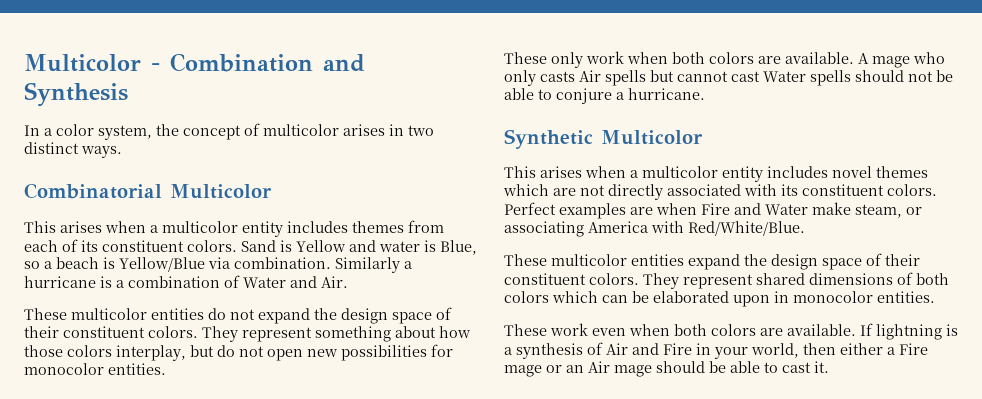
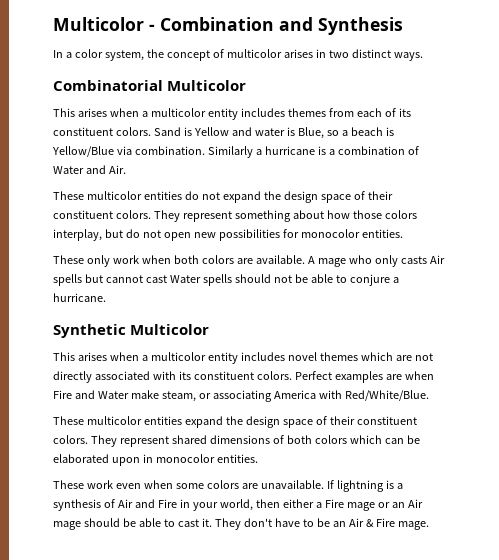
- These work even when both colors are available.
+ These work even when some colors are unavailable.
+ They don't have to be an Air & Fire mage.

